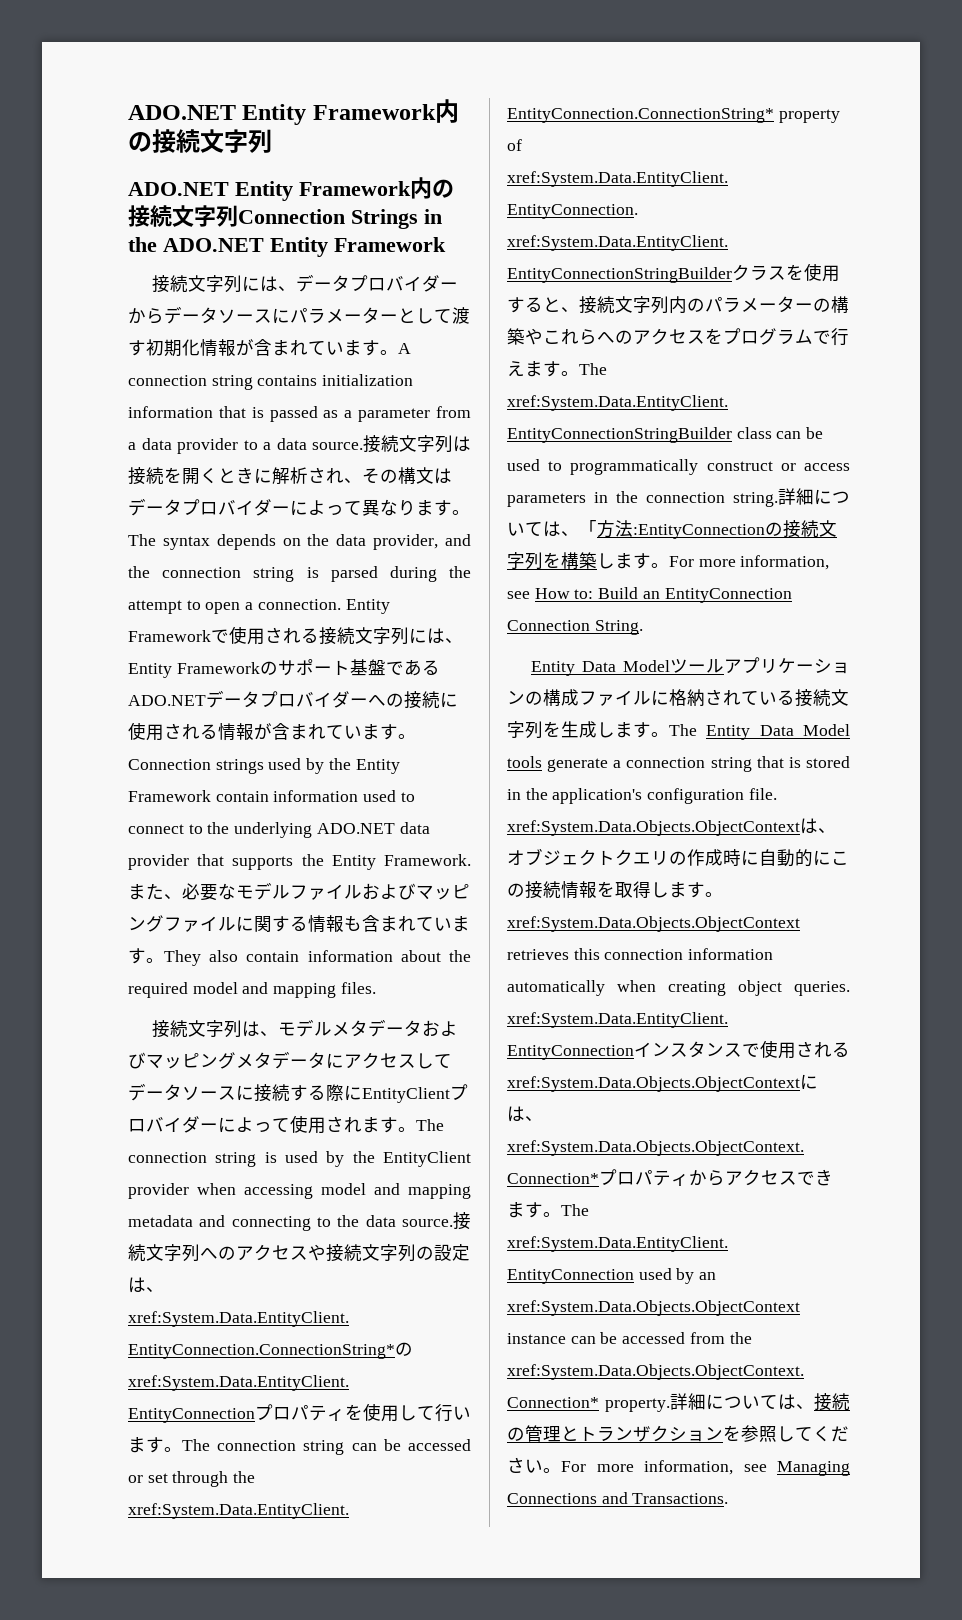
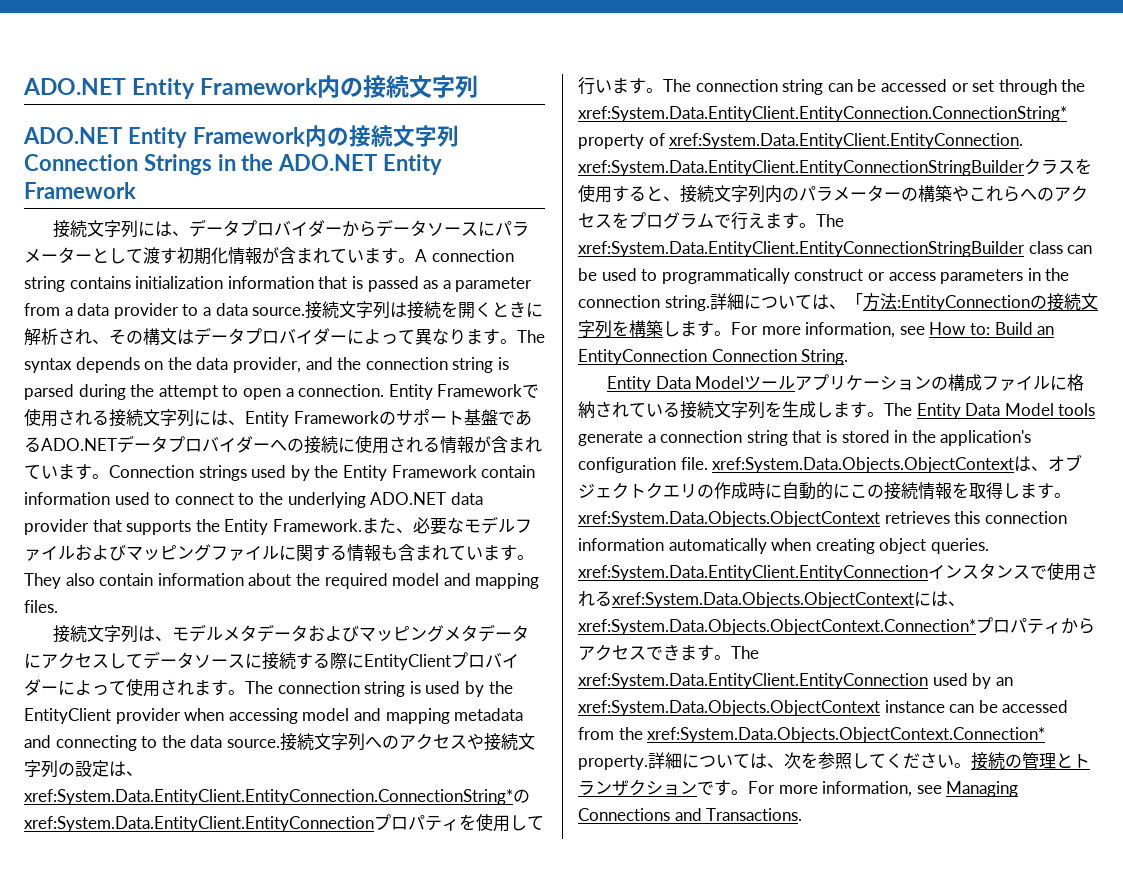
- 詳細については、接続の管理とトランザクションを参照してください。
+ 詳細については、次を参照してください。接続の管理とトランザクションです。

